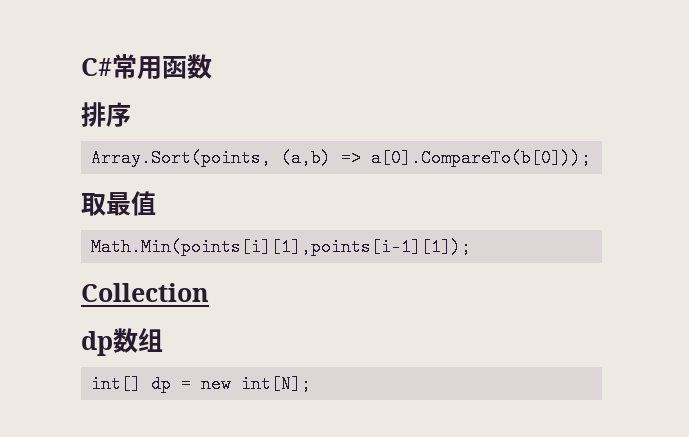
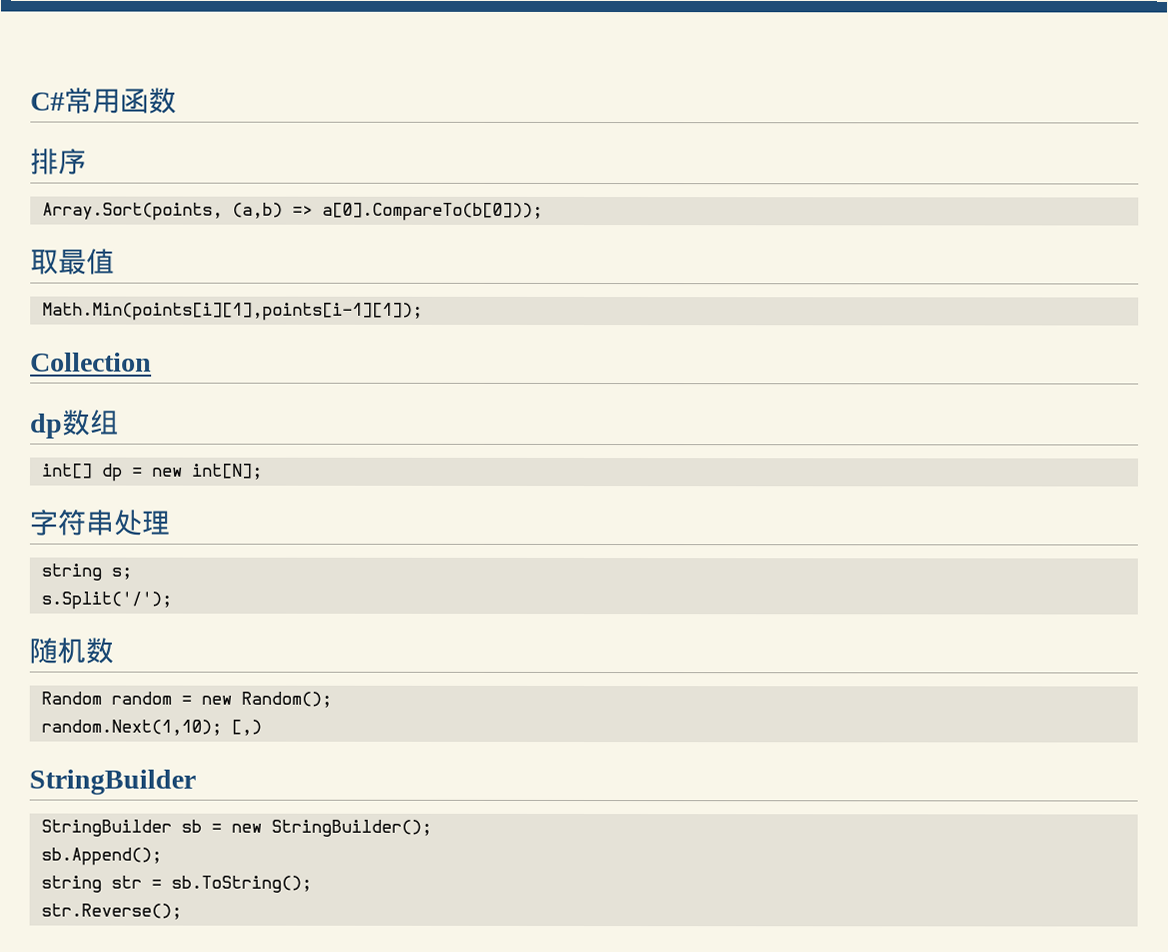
+ 字符串处理
+ string s;
+ s.Split('/');
+ 随机数
+ Random random = new Random();
+ random.Next(1,10); [,)
+ StringBuilder
+ StringBuilder sb = new StringBuilder();
+ sb.Append();
+ string str = sb.ToString();
+ str.Reverse();

